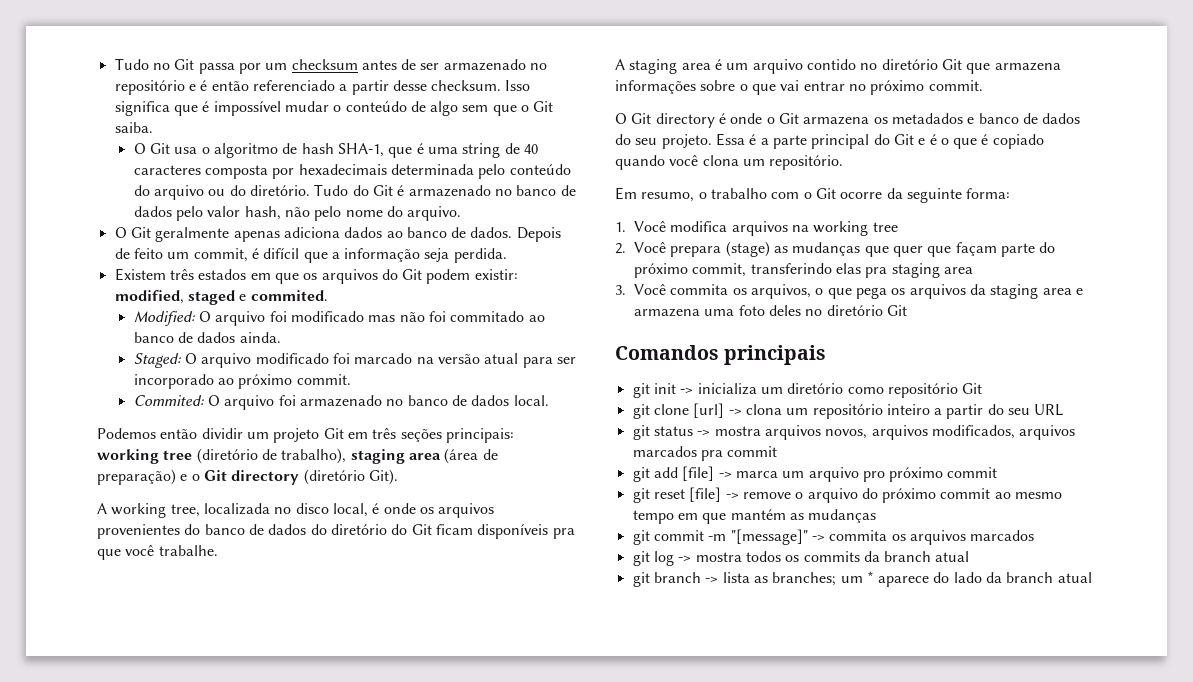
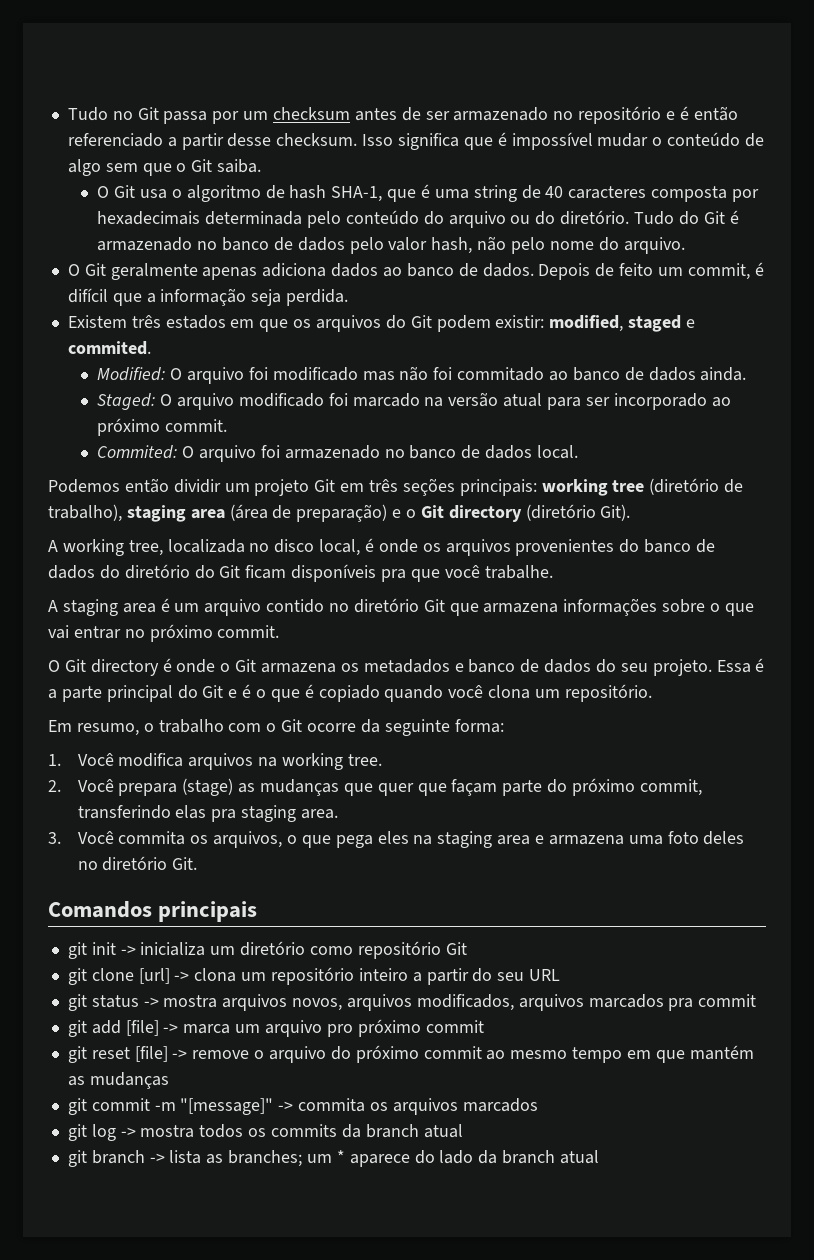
- 1. Você modifica arquivos na working tree
+ 1. Você modifica arquivos na working tree.
- 2. Você prepara (stage) as mudanças que quer que façam parte do próximo commit, transferindo elas pra staging area
+ 2. Você prepara (stage) as mudanças que quer que façam parte do próximo commit, transferindo elas pra staging area.
- 3. Você commita os arquivos, o que pega os arquivos da staging area e armazena uma foto deles no diretório Git
+ 3. Você commita os arquivos, o que pega eles na staging area e armazena uma foto deles no diretório Git.

